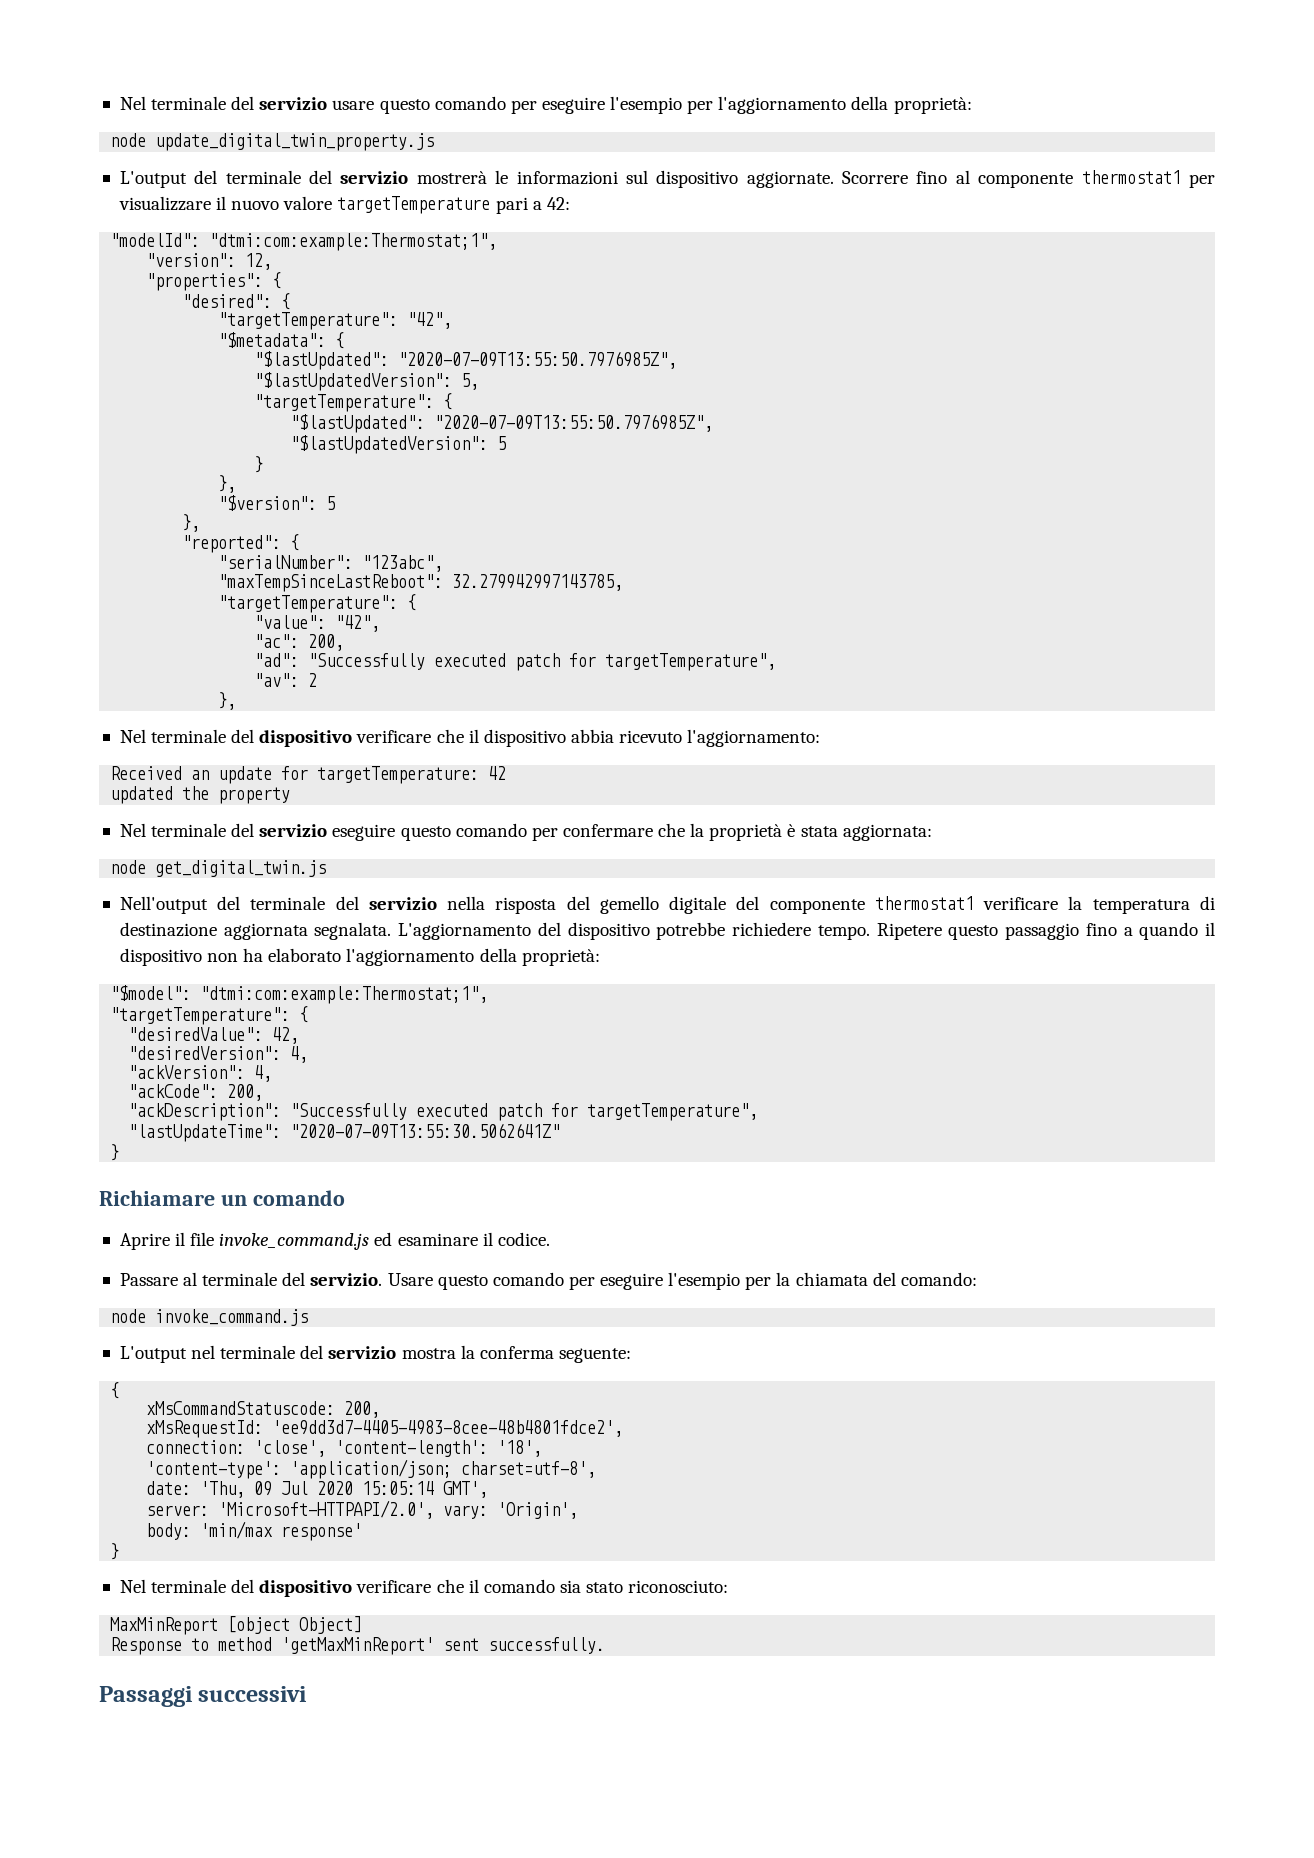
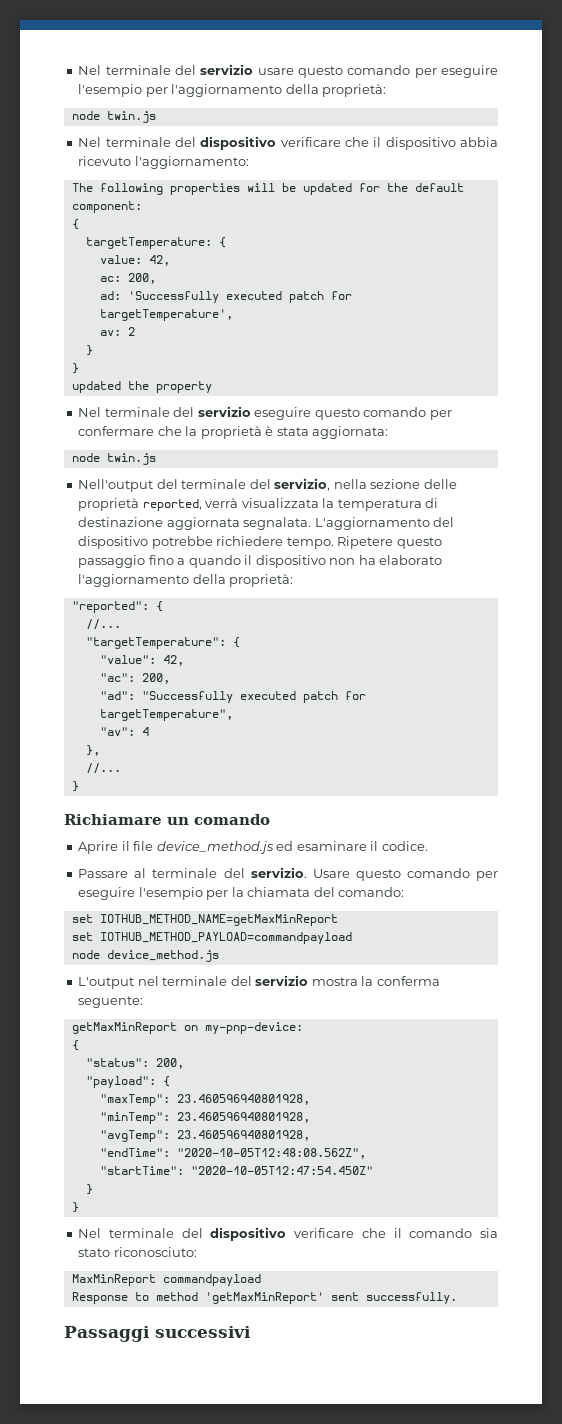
  Nel terminale del servizio usare questo comando per eseguire l'esempio per l'aggiornamento della proprietà:
- node update_digital_twin_property.js
- L'output del terminale del servizio mostrerà le informazioni sul dispositivo aggiornate. Scorrere fino al componente thermostat1 per visualizzare il nuovo valore targetTemperature pari a 42:
- "modelId": "dtmi:com:example:Thermostat;1",
- "version": 12,
- "properties": {
- "desired": {
- "targetTemperature": "42",
- "$metadata": {
- "$lastUpdated": "2020-07-09T13:55:50.7976985Z",
- "$lastUpdatedVersion": 5,
- "targetTemperature": {
- "$lastUpdated": "2020-07-09T13:55:50.7976985Z",
- "$lastUpdatedVersion": 5
- }
- },
- "$version": 5
- },
- "reported": {
- "serialNumber": "123abc",
- "maxTempSinceLastReboot": 32.279942997143785,
- "targetTemperature": {
- "value": "42",
- "ac": 200,
- "ad": "Successfully executed patch for targetTemperature",
- "av": 2
- },
+ node twin.js
- Received an update for targetTemperature: 42
+ The following properties will be updated for the default component:
+ {
+ targetTemperature: {
+ value: 42,
+ ac: 200,
+ ad: 'Successfully executed patch for targetTemperature',
+ av: 2
+ }
+ }
  Nel terminale del servizio eseguire questo comando per confermare che la proprietà è stata aggiornata:
- node get_digital_twin.js
+ node twin.js
- Nell'output del terminale del servizio nella risposta del gemello digitale del componente thermostat1 verificare la temperatura di destinazione aggiornata segnalata.
+ Nell'output del terminale del servizio, nella sezione delle proprietà reported, verrà visualizzata la temperatura di destinazione aggiornata segnalata.
- "$model": "dtmi:com:example:Thermostat;1",
+ "reported": {
+ //...
  "targetTemperature": {
- "desiredValue": 42,
- "desiredVersion": 4,
- "ackVersion": 4,
- "ackCode": 200,
- "ackDescription": "Successfully executed patch for targetTemperature",
- "lastUpdateTime": "2020-07-09T13:55:30.5062641Z"
+ "value": 42,
+ "ac": 200,
+ "ad": "Successfully executed patch for targetTemperature",
+ "av": 4
+ },
+ //...
- Aprire il file invoke_command.js ed esaminare il codice.
+ Aprire il file device_method.js ed esaminare il codice.
- node invoke_command.js
+ set IOTHUB_METHOD_NAME=getMaxMinReport
+ set IOTHUB_METHOD_PAYLOAD=commandpayload
+ node device_method.js
  L'output nel terminale del servizio mostra la conferma seguente:
+ getMaxMinReport on my-pnp-device:
  {
- xMsCommandStatuscode: 200,
- xMsRequestId: 'ee9dd3d7-4405-4983-8cee-48b4801fdce2',
- connection: 'close', 'content-length': '18',
- 'content-type': 'application/json; charset=utf-8',
- date: 'Thu, 09 Jul 2020 15:05:14 GMT',
- server: 'Microsoft-HTTPAPI/2.0', vary: 'Origin',
- body: 'min/max response'
+ "status": 200,
+ "payload": {
+ "maxTemp": 23.460596940801928,
+ "minTemp": 23.460596940801928,
+ "avgTemp": 23.460596940801928,
+ "endTime": "2020-10-05T12:48:08.562Z",
+ "startTime": "2020-10-05T12:47:54.450Z"
+ }
- MaxMinReport [object Object]
+ MaxMinReport commandpayload

